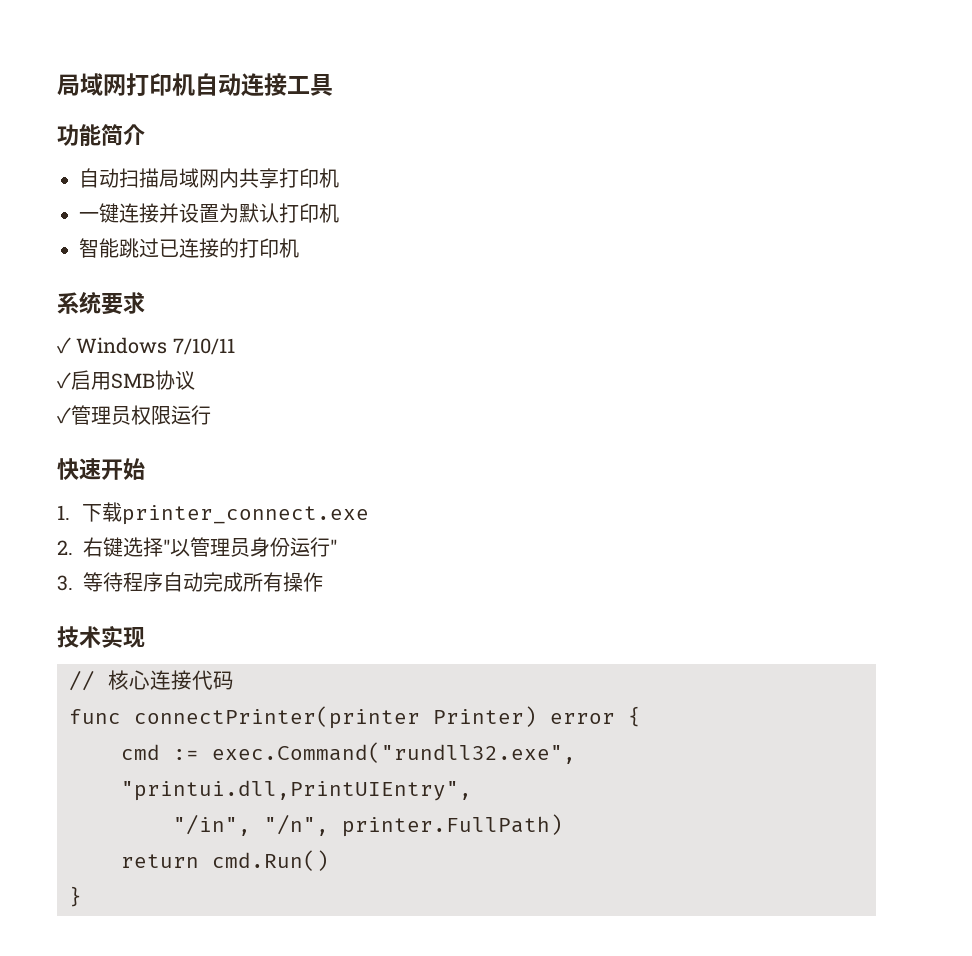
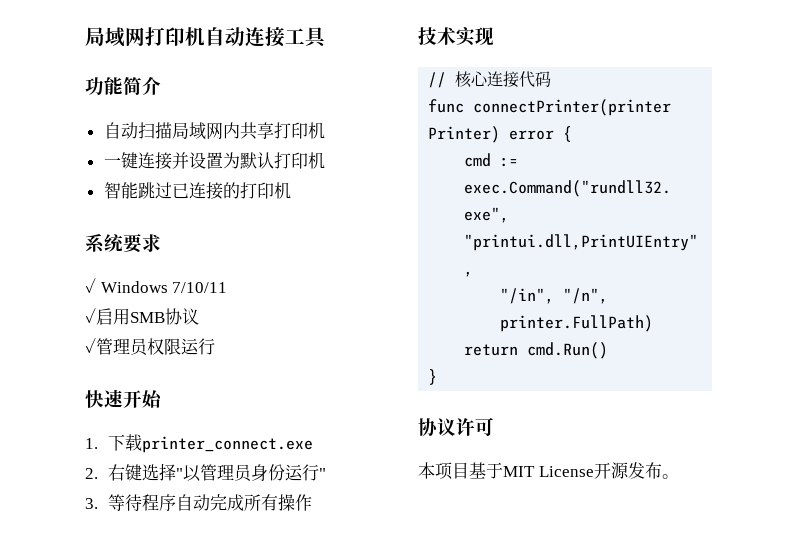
+ 协议许可
+ 本项目基于MIT License开源发布。

